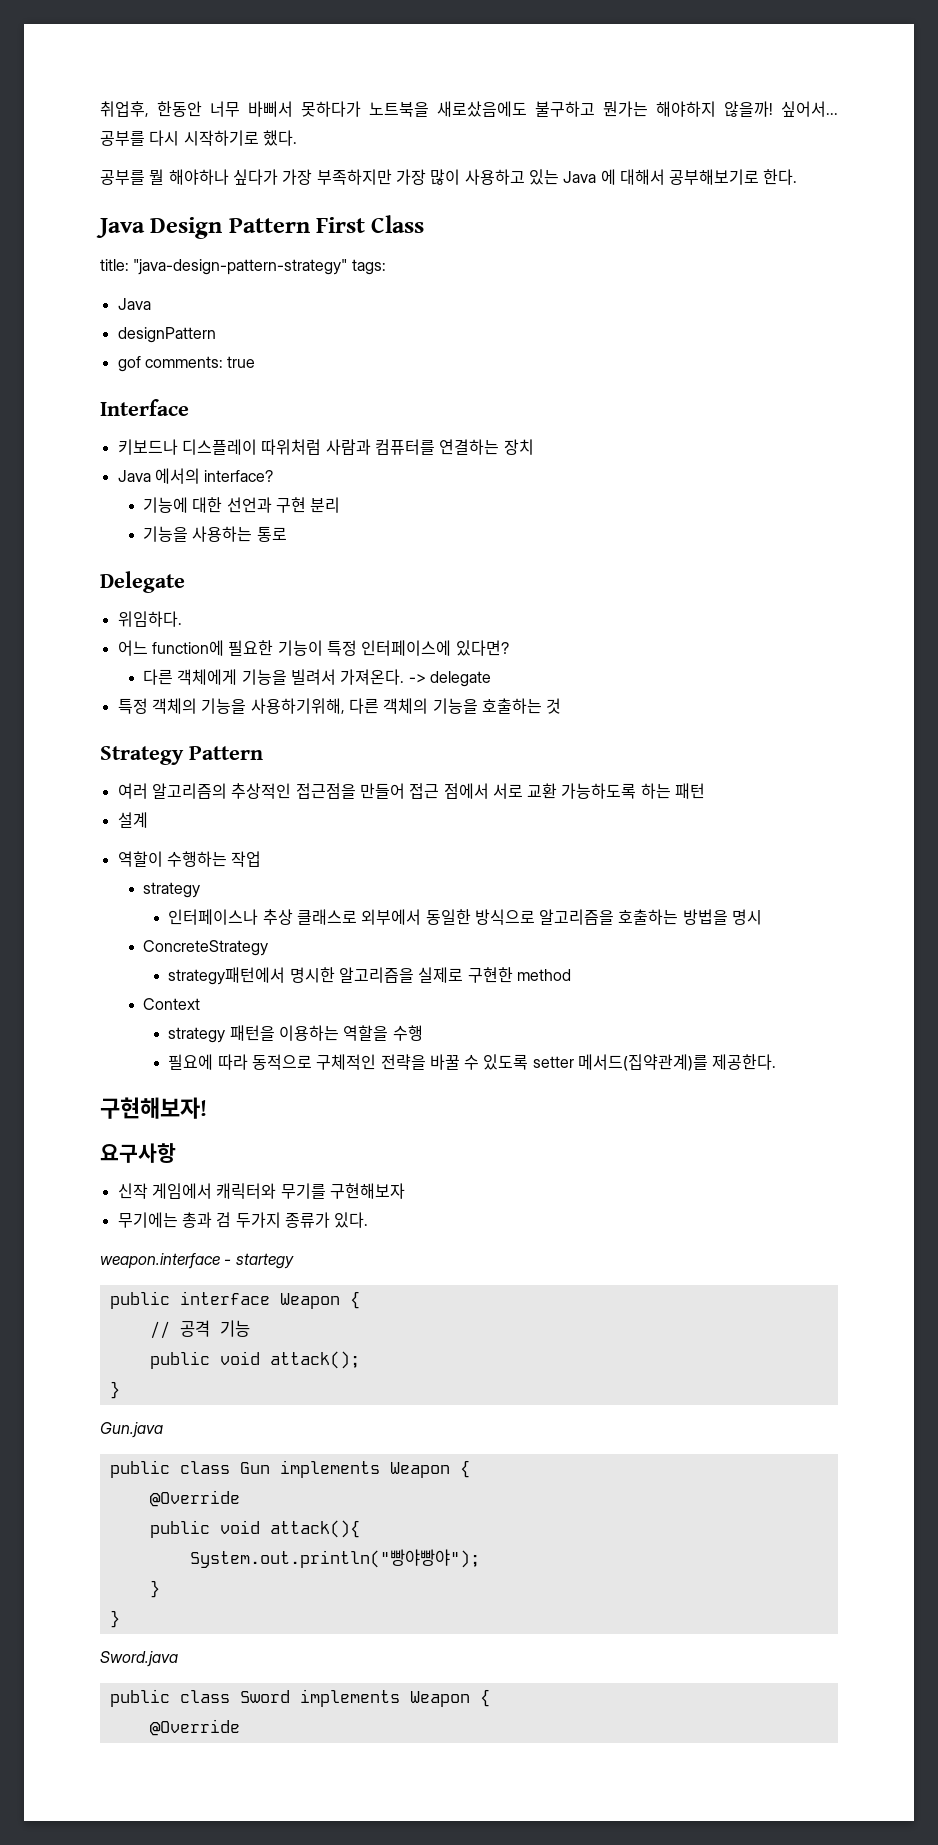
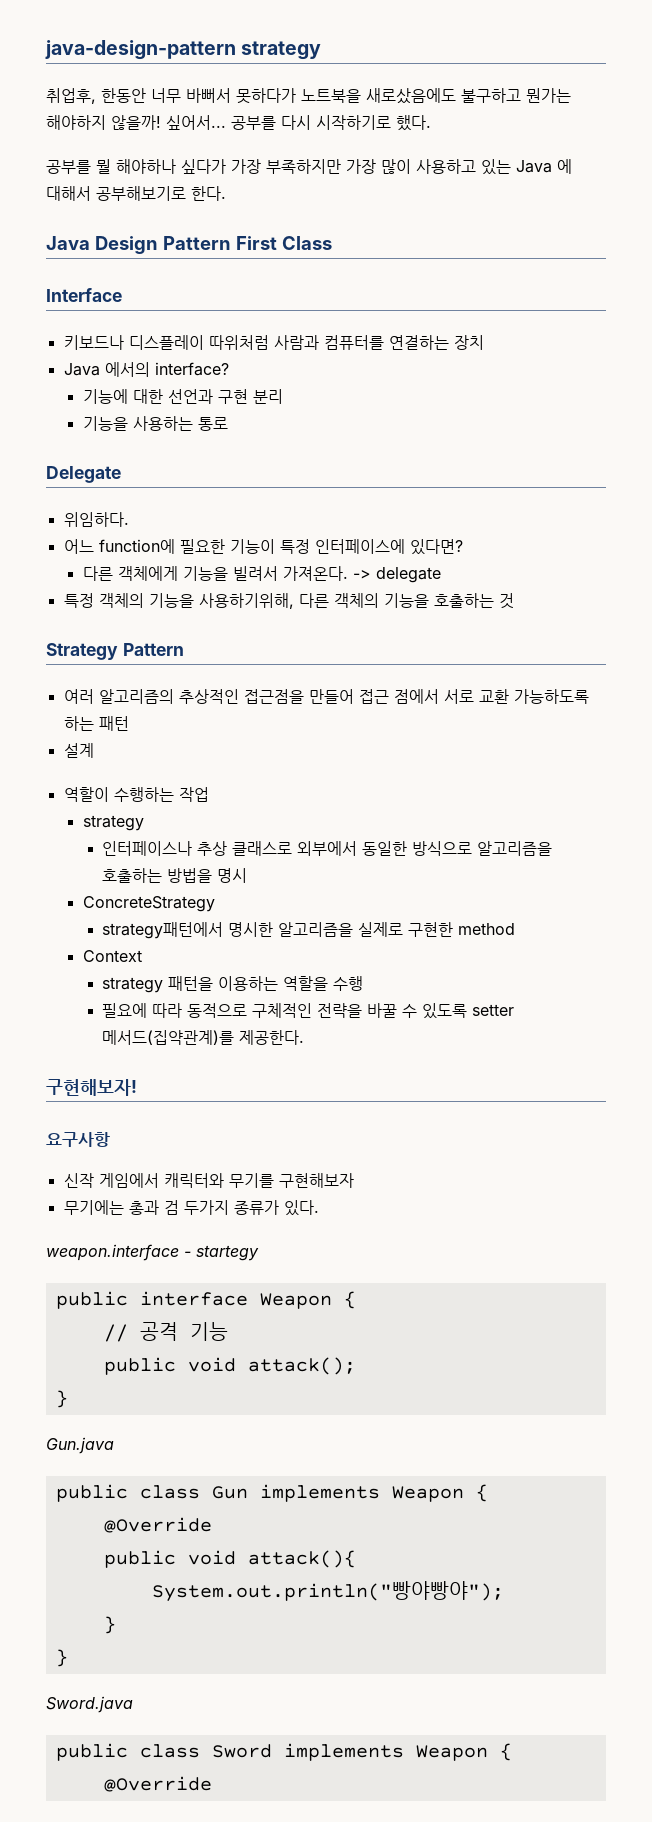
+ java-design-pattern strategy
- title: "java-design-pattern-strategy" tags:
- Java
- designPattern
- gof comments: true

